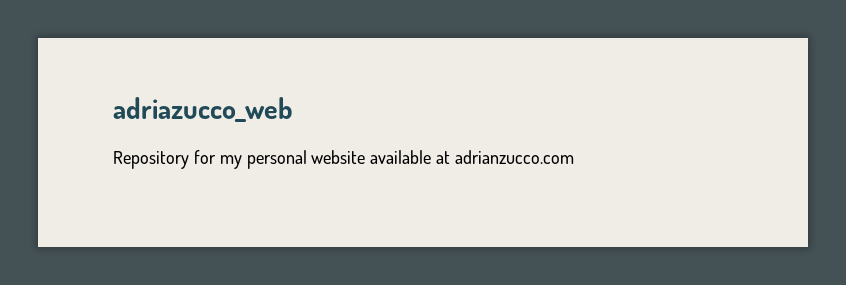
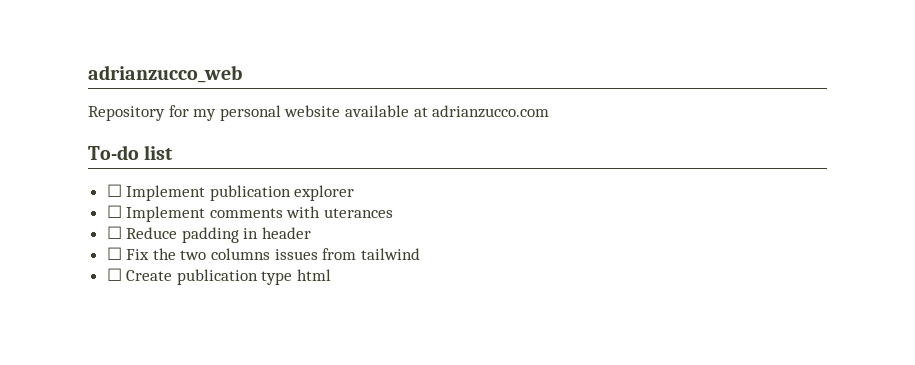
- adriazucco_web
+ adrianzucco_web
+ To-do list
+ ☐ Implement publication explorer
+ ☐ Implement comments with uterances
+ ☐ Reduce padding in header
+ ☐ Fix the two columns issues from tailwind
+ ☐ Create publication type html

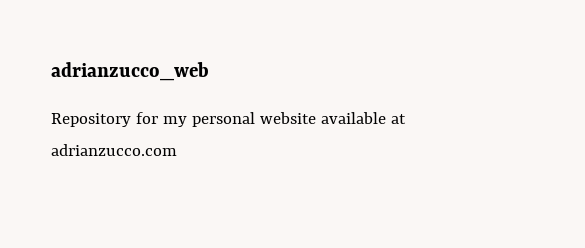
- To-do list
- ☐ Implement publication explorer
- ☐ Implement comments with uterances
- ☐ Reduce padding in header
- ☐ Fix the two columns issues from tailwind
- ☐ Create publication type html

